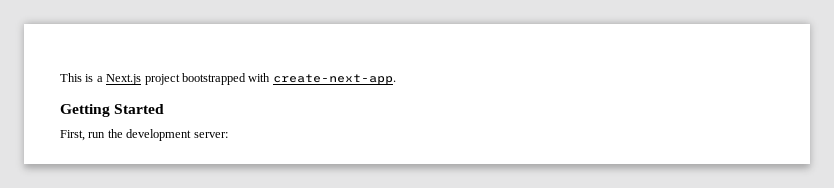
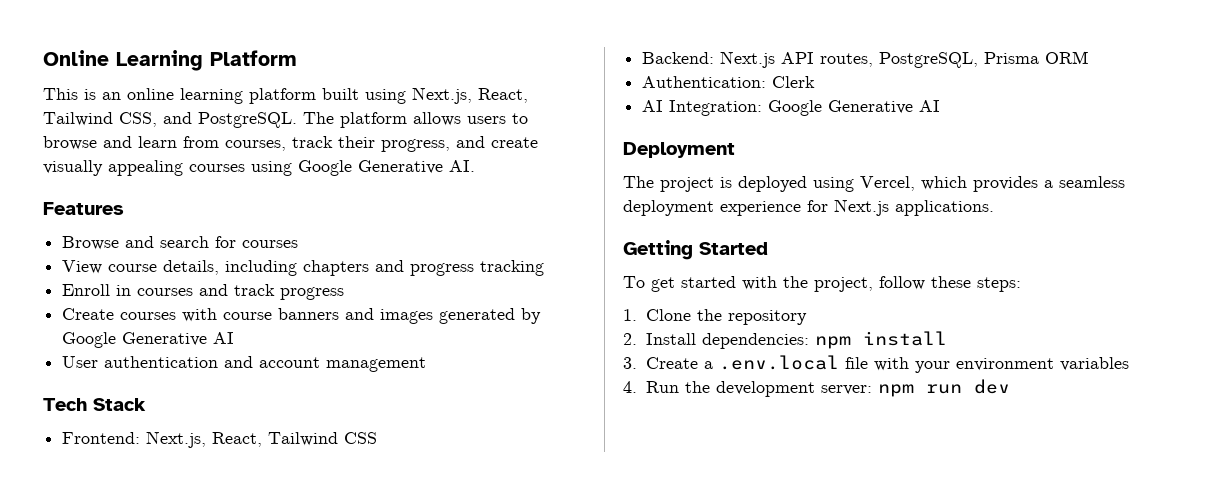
- This is a Next.js project bootstrapped with create-next-app.
+ Online Learning Platform
+ This is an online learning platform built using Next.js, React, Tailwind CSS, and PostgreSQL. The platform allows users to browse and learn from courses, track their progress, and create visually appealing courses using Google Generative AI.
+ Features
+ Browse and search for courses
+ View course details, including chapters and progress tracking
+ Enroll in courses and track progress
+ Create courses with course banners and images generated by Google Generative AI
+ User authentication and account management
+ Tech Stack
+ Frontend: Next.js, React, Tailwind CSS
+ Backend: Next.js API routes, PostgreSQL, Prisma ORM
+ Authentication: Clerk
+ AI Integration: Google Generative AI
+ Deployment
+ The project is deployed using Vercel, which provides a seamless deployment experience for Next.js applications.
  Getting Started
- First, run the development server:
+ To get started with the project, follow these steps:
+ 1. Clone the repository
+ 2. Install dependencies: npm install
+ 3. Create a .env.local file with your environment variables
+ 4. Run the development server: npm run dev

